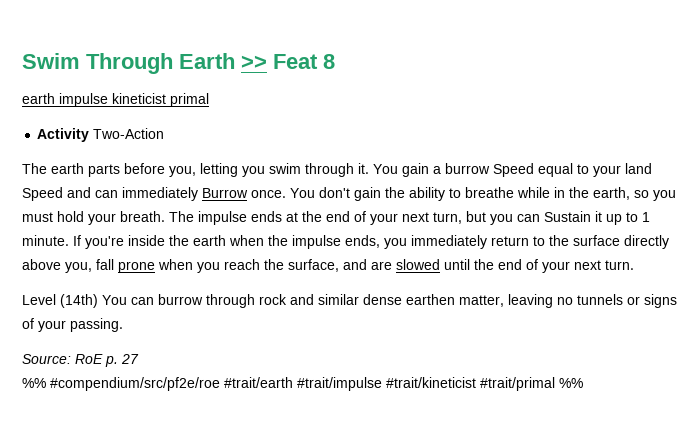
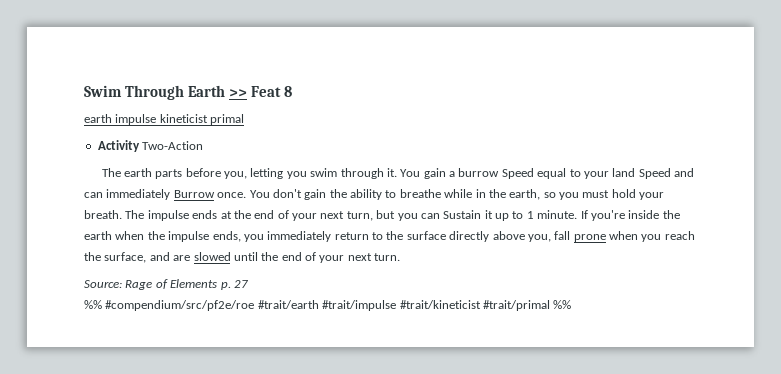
- Level (14th) You can burrow through rock and similar dense earthen matter, leaving no tunnels or signs of your passing.
- Source: RoE p. 27
+ Source: Rage of Elements p. 27

